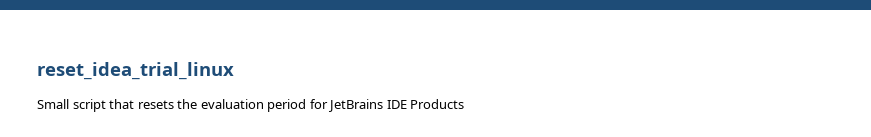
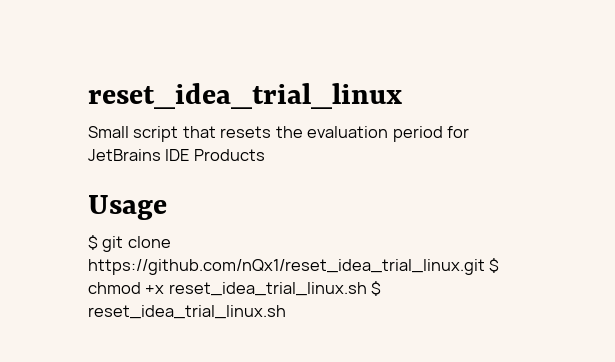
+ Usage
+ $ git clone https://github.com/nQx1/reset_idea_trial_linux.git $ chmod +x reset_idea_trial_linux.sh $ reset_idea_trial_linux.sh

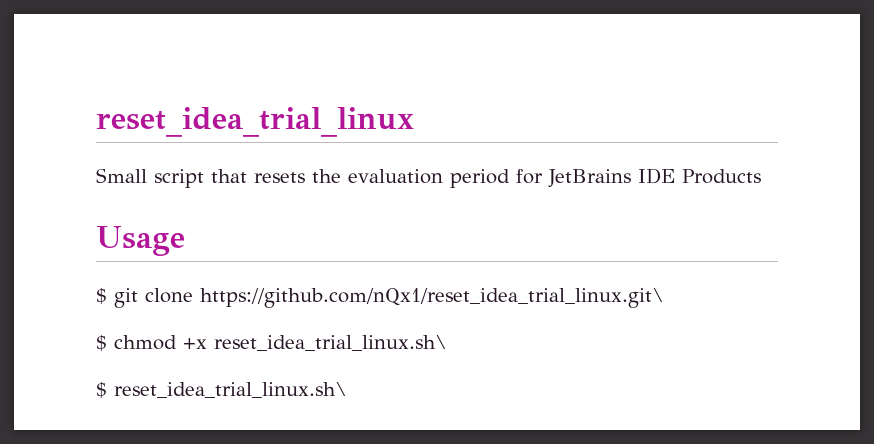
- $ git clone https://github.com/nQx1/reset_idea_trial_linux.git $ chmod +x reset_idea_trial_linux.sh $ reset_idea_trial_linux.sh
+ $ git clone https://github.com/nQx1/reset_idea_trial_linux.git\
+ $ chmod +x reset_idea_trial_linux.sh\
+ $ reset_idea_trial_linux.sh\

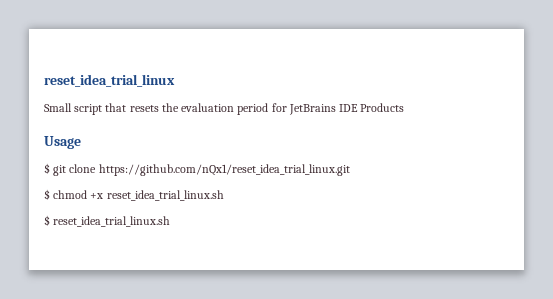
- $ git clone https://github.com/nQx1/reset_idea_trial_linux.git\
+ $ git clone https://github.com/nQx1/reset_idea_trial_linux.git
- $ chmod +x reset_idea_trial_linux.sh\
- $ reset_idea_trial_linux.sh\
+ $ chmod +x reset_idea_trial_linux.sh
+ $ reset_idea_trial_linux.sh

